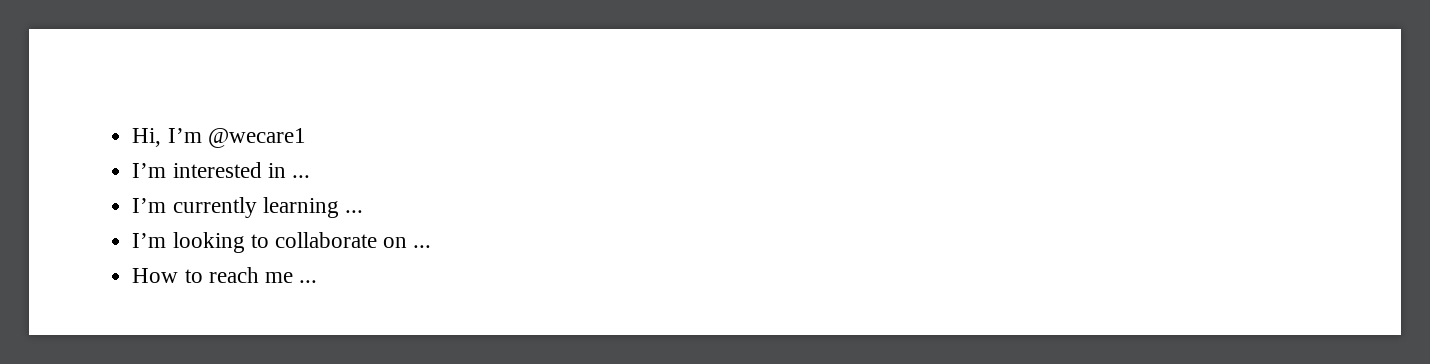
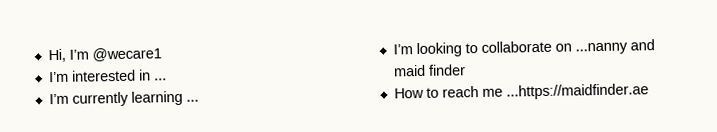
- I’m looking to collaborate on ...
+ I’m looking to collaborate on ...nanny and maid finder
- How to reach me ...
+ How to reach me ...https://maidfinder.ae

